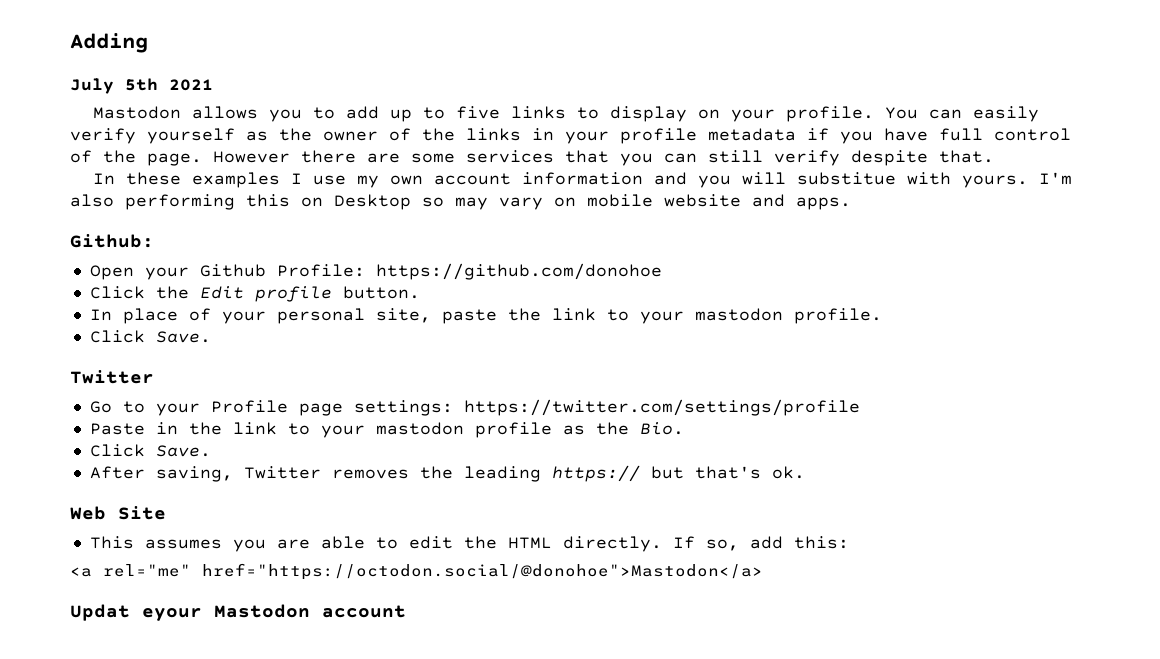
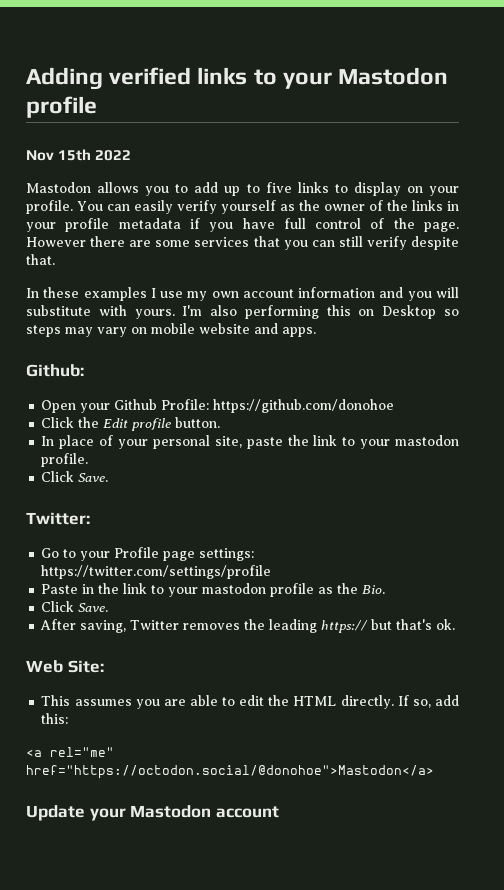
- Adding
- July 5th 2021
+ Adding verified links to your Mastodon profile
+ Nov 15th 2022
- In these examples I use my own account information and you will substitue with yours.
+ In these examples I use my own account information and you will substitute with yours.
- I'm also performing this on Desktop so may vary on mobile website and apps.
+ I'm also performing this on Desktop so steps may vary on mobile website and apps.
  In place of your personal site, paste the link to your mastodon profile.
  Click Save.
- Twitter
+ Twitter:
- Web Site
+ Web Site:
- Updat eyour Mastodon account
+ Update your Mastodon account

